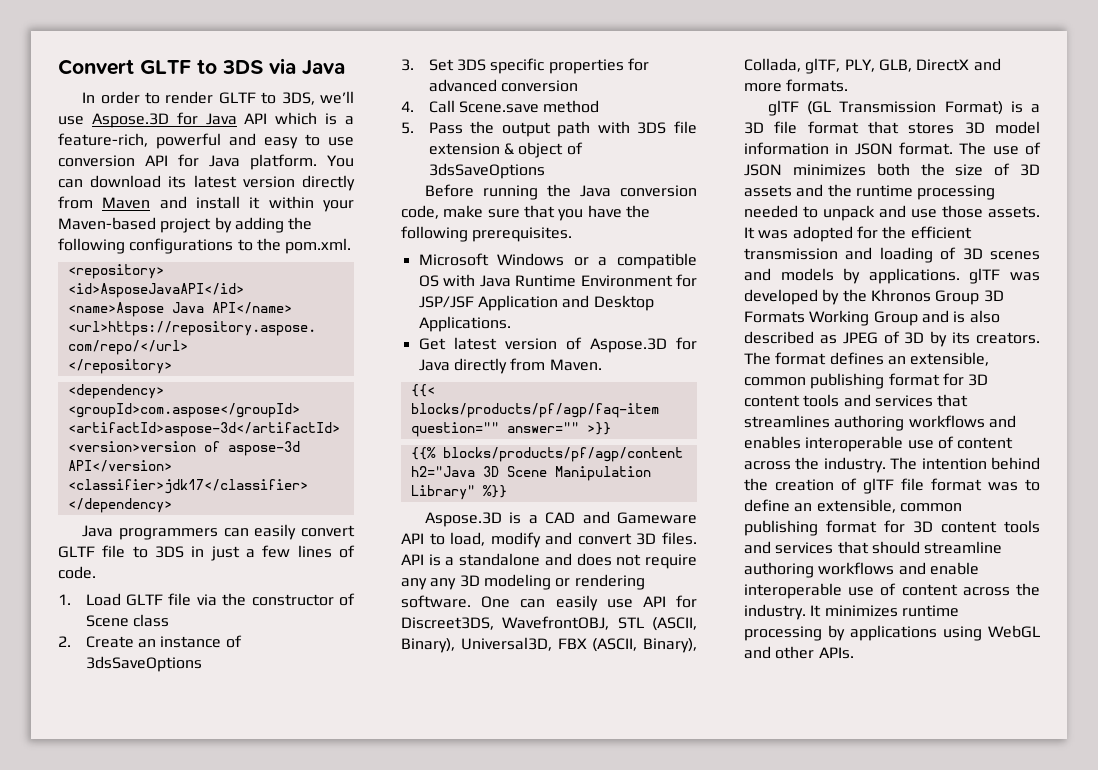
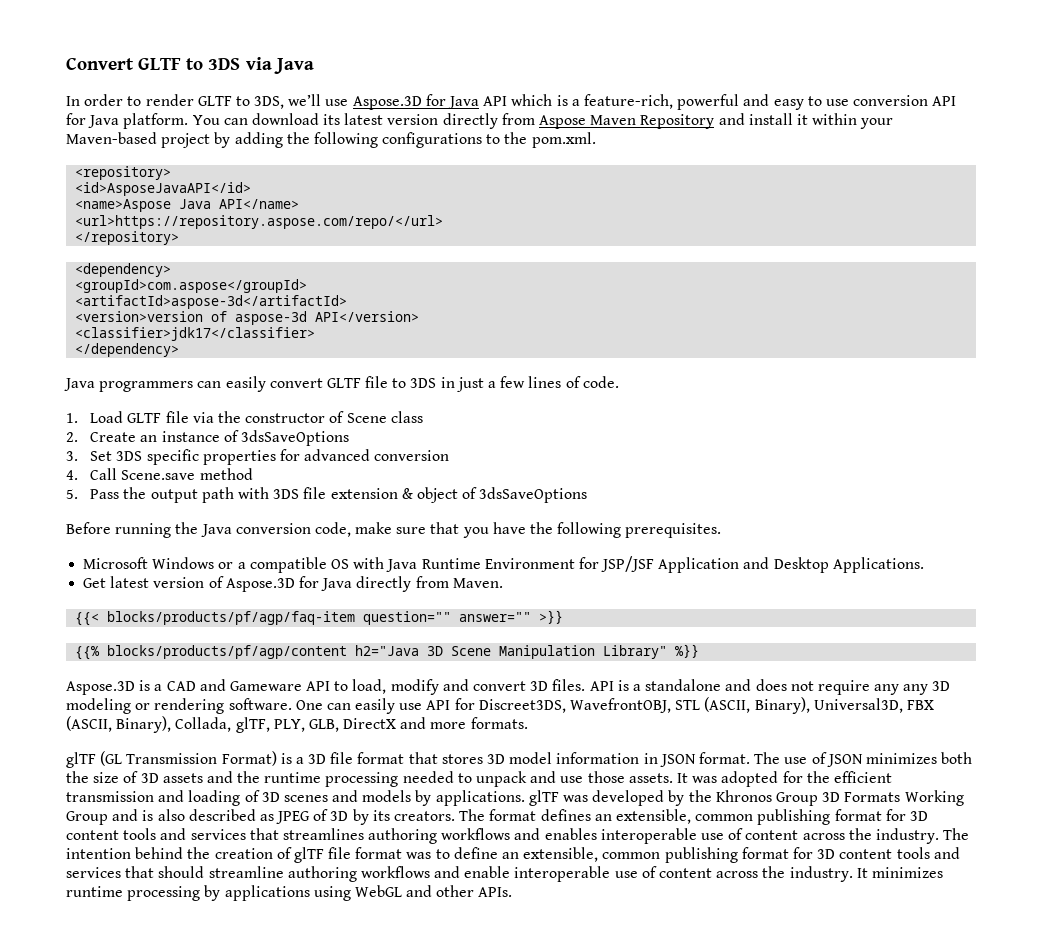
- You can download its latest version directly from Maven and install it within your Maven-based project by adding the following configurations to the pom.xml.
+ You can download its latest version directly from Aspose Maven Repository and install it within your Maven-based project by adding the following configurations to the pom.xml.

